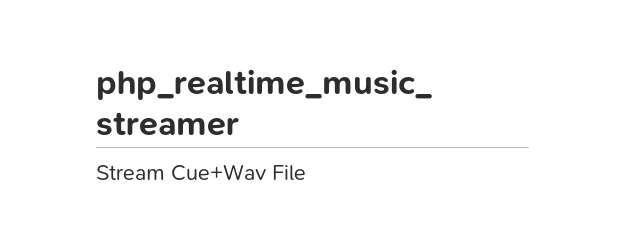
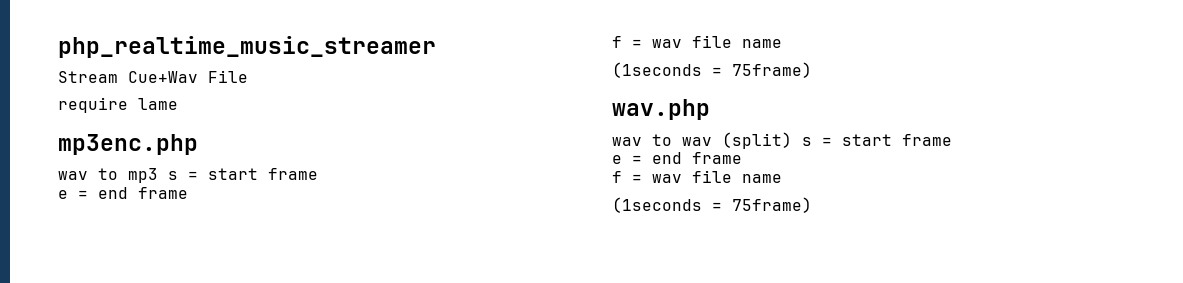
+ require lame
+ mp3enc.php
+ wav to mp3 s = start frame
+ e = end frame
+ f = wav file name
+ (1seconds = 75frame)
+ wav.php
+ wav to wav (split) s = start frame
+ e = end frame
+ f = wav file name
+ (1seconds = 75frame)

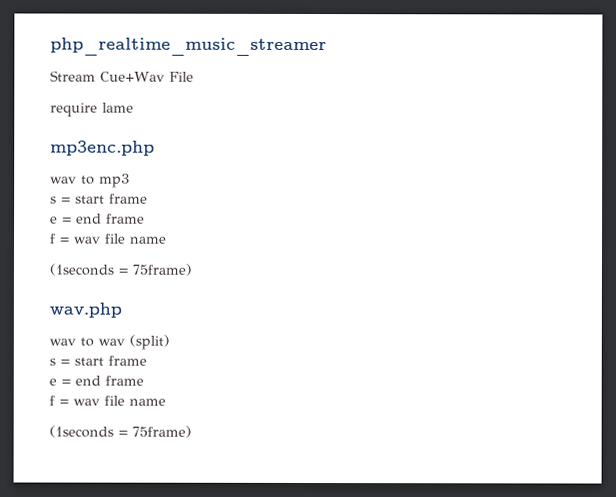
- wav to mp3 s = start frame
+ wav to mp3
+ s = start frame
- wav to wav (split) s = start frame
+ wav to wav (split)
+ s = start frame

